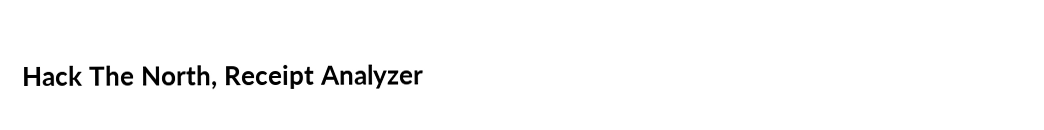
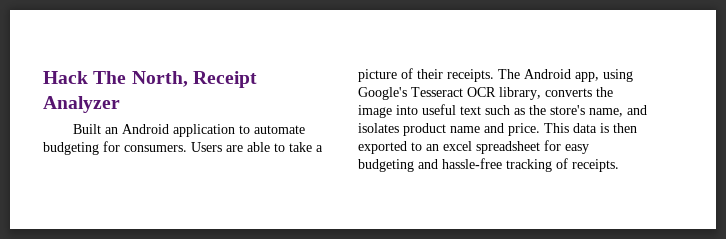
+ Built an Android application to automate budgeting for consumers. Users are able to take a picture of their receipts. The Android app, using Google's Tesseract OCR library, converts the image into useful text such as the store's name, and isolates product name and price. This data is then exported to an excel spreadsheet for easy budgeting and hassle-free tracking of receipts.

